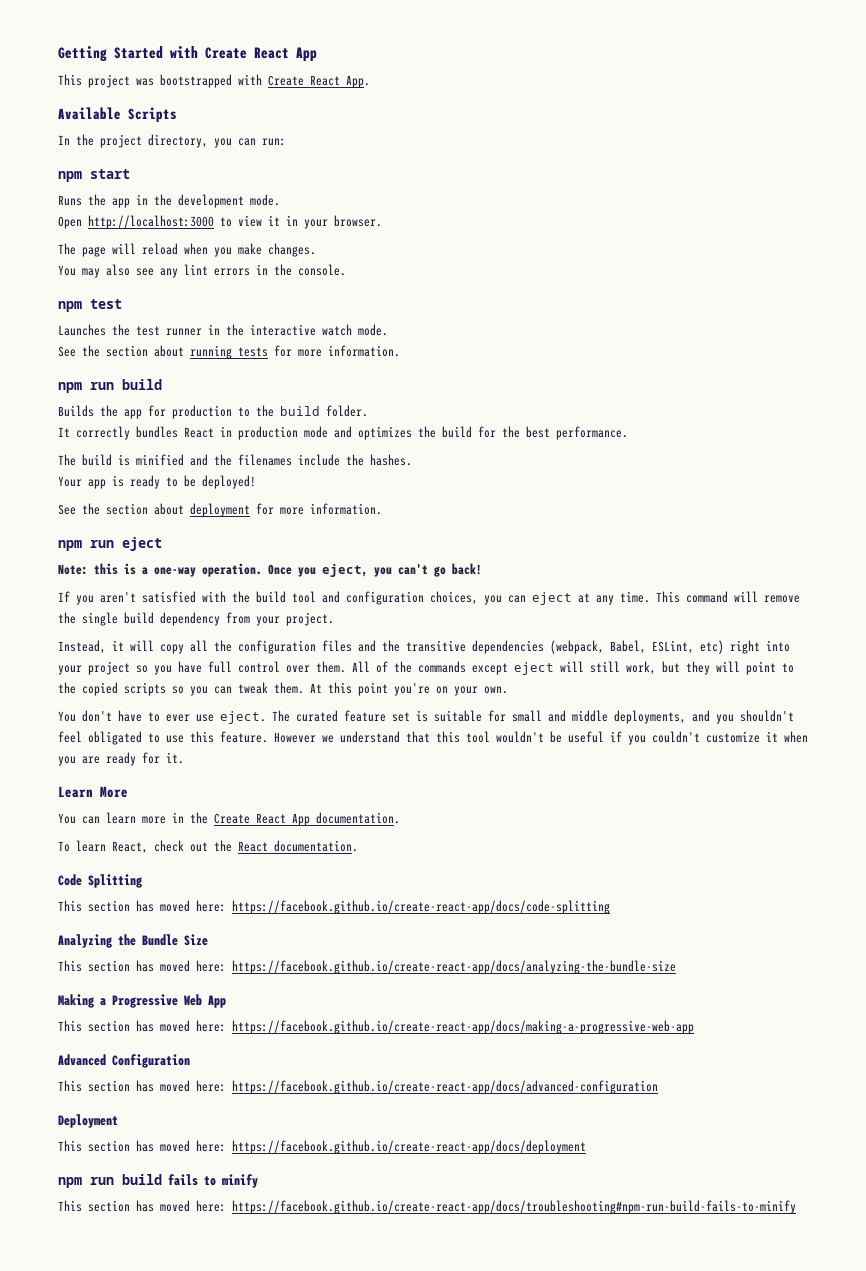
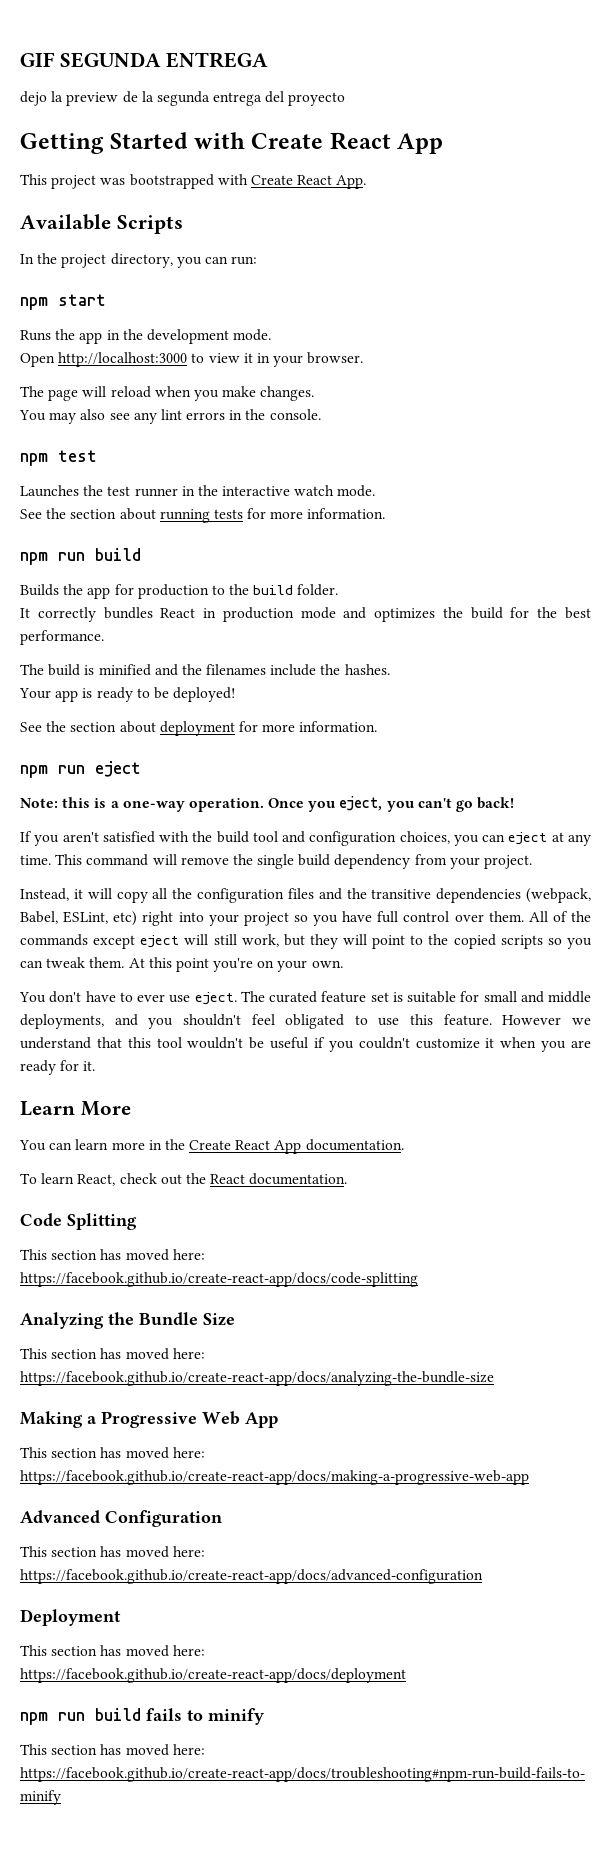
+ GIF SEGUNDA ENTREGA
+ dejo la preview de la segunda entrega del proyecto

